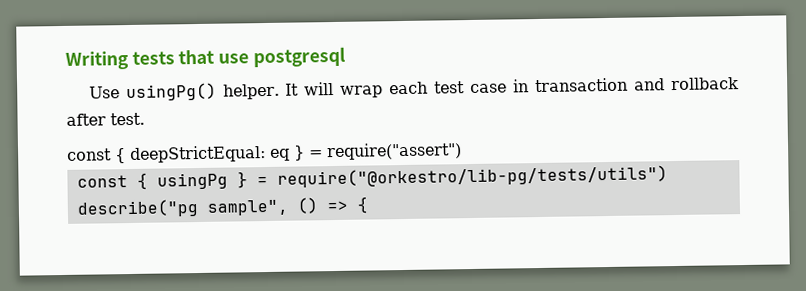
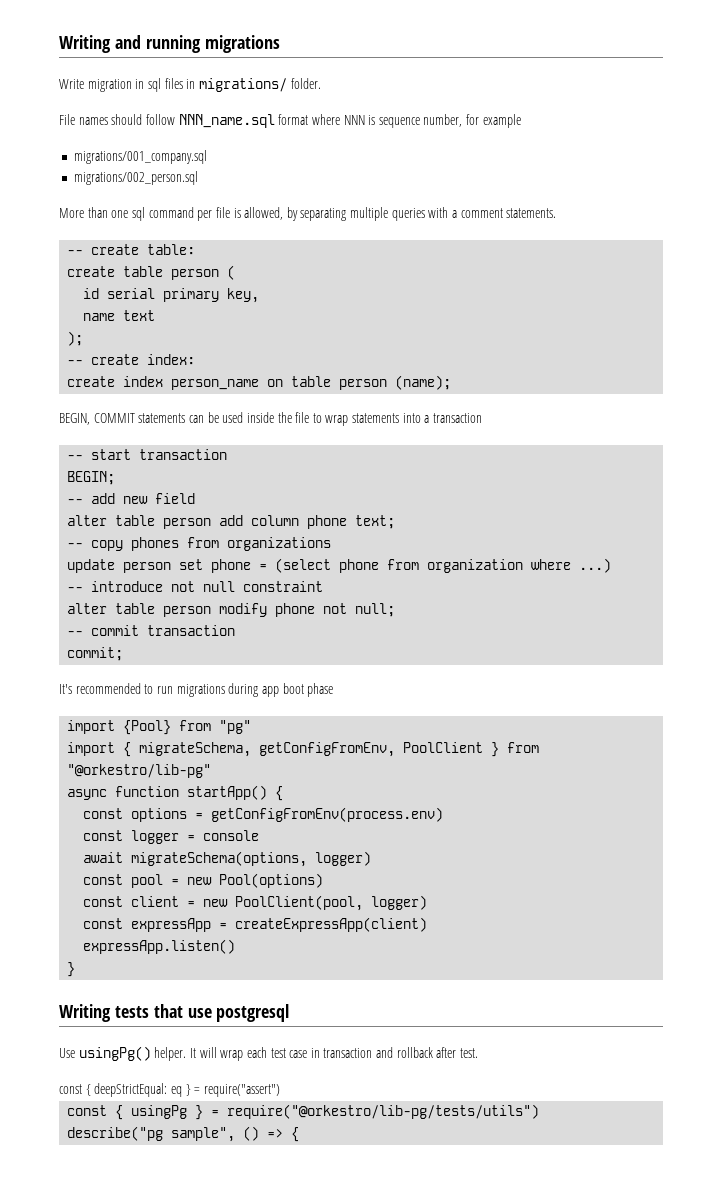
+ Writing and running migrations
+ Write migration in sql files in migrations/ folder.
+ File names should follow NNN_name.sql format where NNN is sequence number, for example
+ migrations/001_company.sql
+ migrations/002_person.sql
+ More than one sql command per file is allowed, by separating multiple queries with a comment statements.
+ -- create table:
+ create table person (
+ id serial primary key,
+ name text
+ );
+ -- create index:
+ create index person_name on table person (name);
+ BEGIN, COMMIT statements can be used inside the file to wrap statements into a transaction
+ -- start transaction
+ BEGIN;
+ -- add new field
+ alter table person add column phone text;
+ -- copy phones from organizations
+ update person set phone = (select phone from organization where ...)
+ -- introduce not null constraint
+ alter table person modify phone not null;
+ -- commit transaction
+ commit;
+ It's recommended to run migrations during app boot phase
+ import {Pool} from "pg"
+ import { migrateSchema, getConfigFromEnv, PoolClient } from "@orkestro/lib-pg"
+ async function startApp() {
+ const options = getConfigFromEnv(process.env)
+ const logger = console
+ await migrateSchema(options, logger)
+ const pool = new Pool(options)
+ const client = new PoolClient(pool, logger)
+ const expressApp = createExpressApp(client)
+ expressApp.listen()
+ }

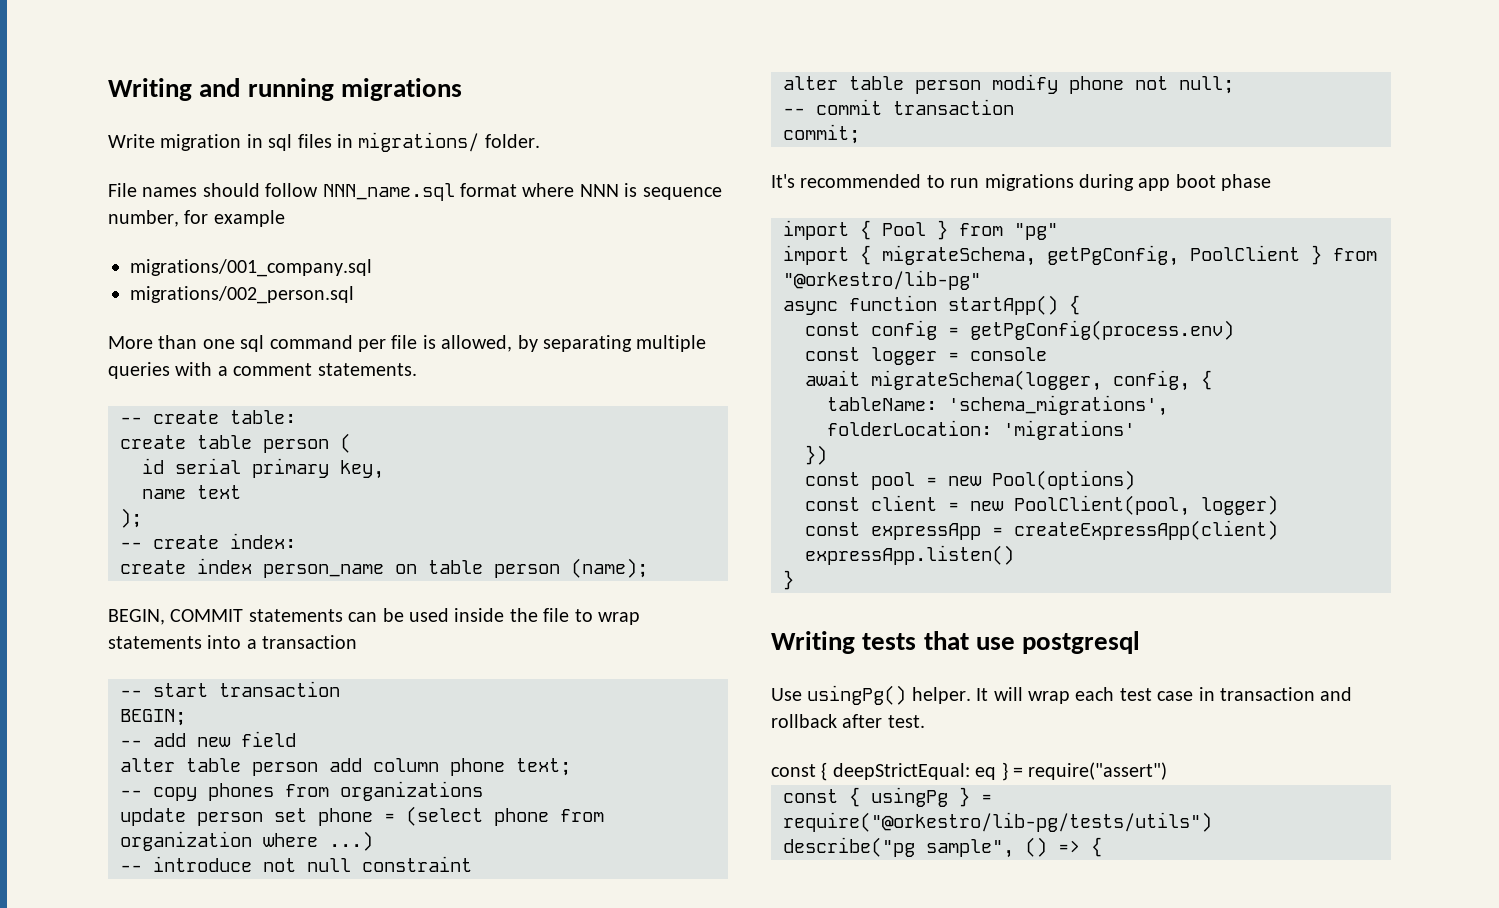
- import {Pool} from "pg"
+ import { Pool } from "pg"
- import { migrateSchema, getConfigFromEnv, PoolClient } from "@orkestro/lib-pg"
+ import { migrateSchema, getPgConfig, PoolClient } from "@orkestro/lib-pg"
- const options = getConfigFromEnv(process.env)
+ const config = getPgConfig(process.env)
- await migrateSchema(options, logger)
+ await migrateSchema(logger, config, {
+ tableName: 'schema_migrations',
+ folderLocation: 'migrations'
+ })

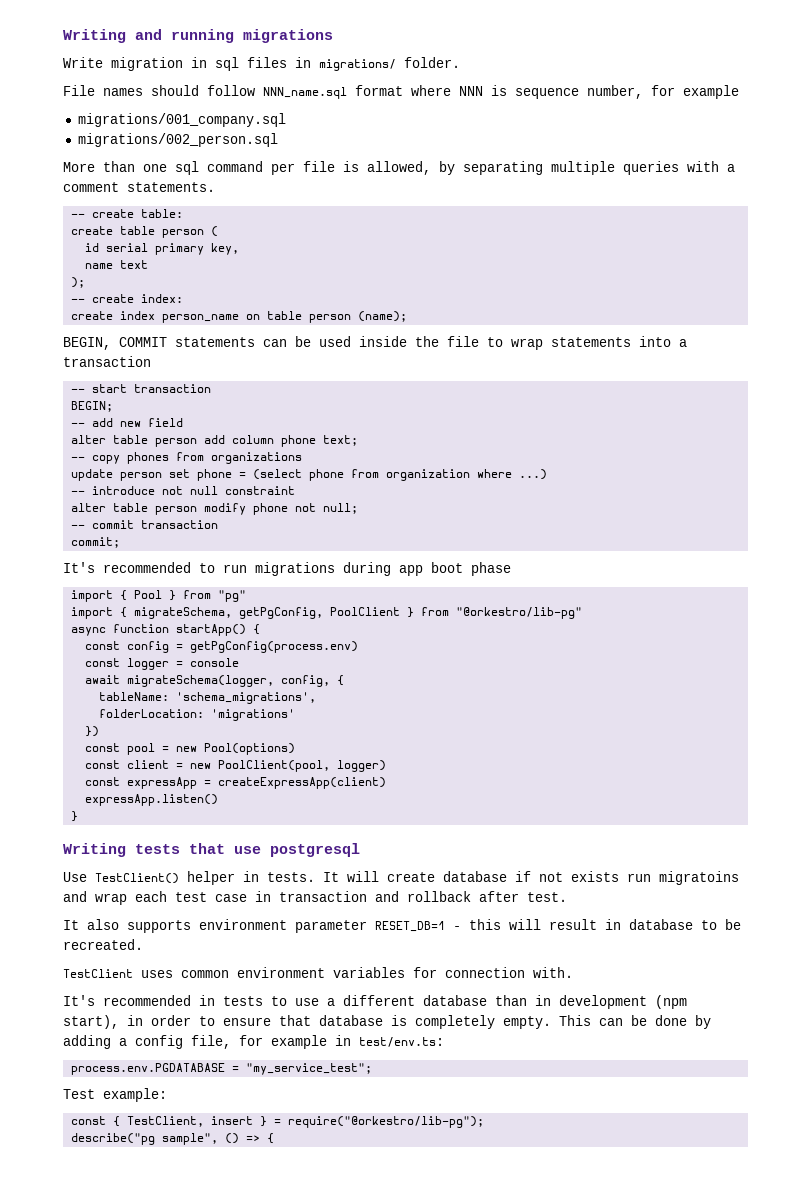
- Use usingPg() helper. It will wrap each test case in transaction and rollback after test.
+ Use TestClient() helper in tests. It will create database if not exists run migratoins and wrap each test case in transaction and rollback after test.
- const { deepStrictEqual: eq } = require("assert")
- const { usingPg } = require("@orkestro/lib-pg/tests/utils")
+ It also supports environment parameter RESET_DB=1 - this will result in database to be recreated.
+ TestClient uses common environment variables for connection with.
+ It's recommended in tests to use a different database than in development (npm start), in order to ensure that database is completely empty. This can be done by adding a config file, for example in test/env.ts:
+ process.env.PGDATABASE = "my_service_test";
+ Test example:
+ const { TestClient, insert } = require("@orkestro/lib-pg");

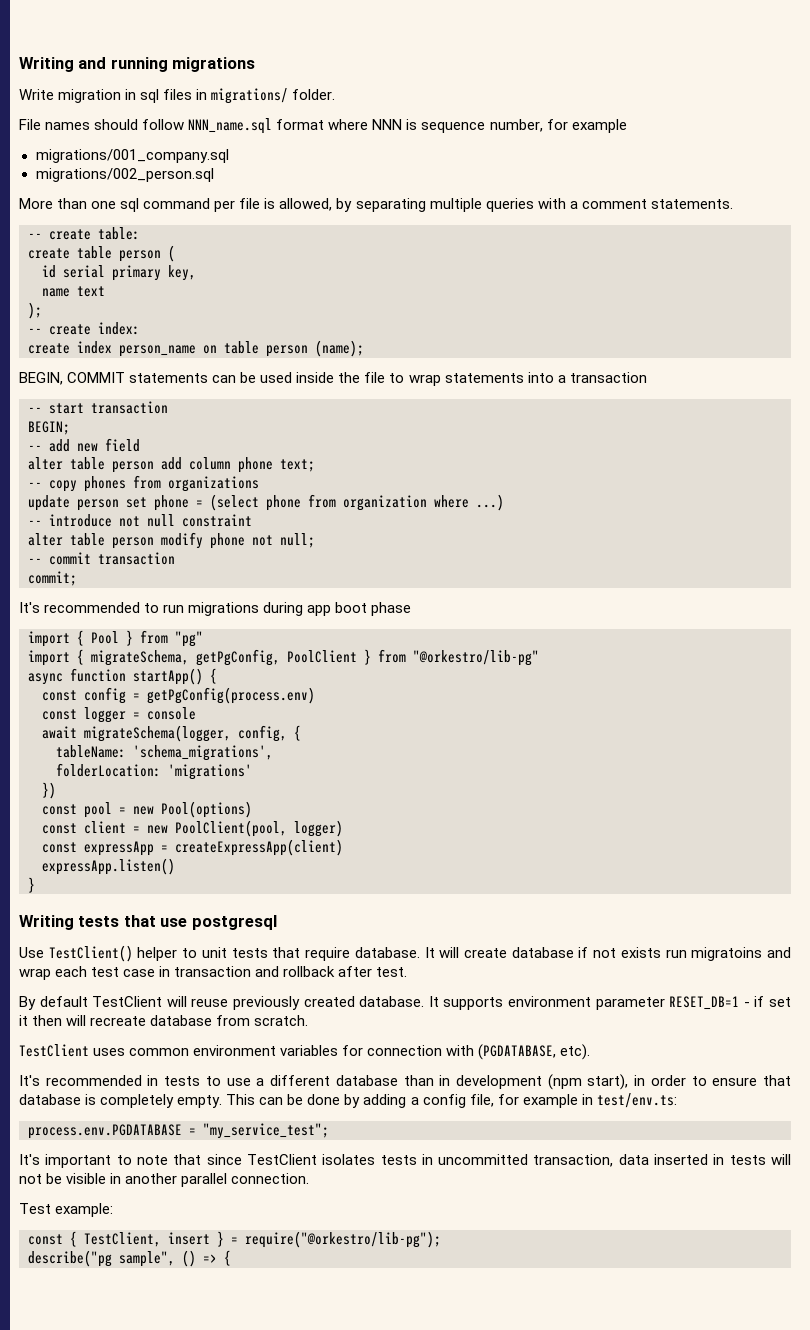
- Use TestClient() helper in tests.
+ Use TestClient() helper to unit tests that require database.
- It also supports environment parameter RESET_DB=1 - this will result in database to be recreated.
+ By default TestClient will reuse previously created database. It supports environment parameter RESET_DB=1 - if set it then will recreate database from scratch.
- TestClient uses common environment variables for connection with.
+ TestClient uses common environment variables for connection with (PGDATABASE, etc).
+ It's important to note that since TestClient isolates tests in uncommitted transaction, data inserted in tests will not be visible in another parallel connection.

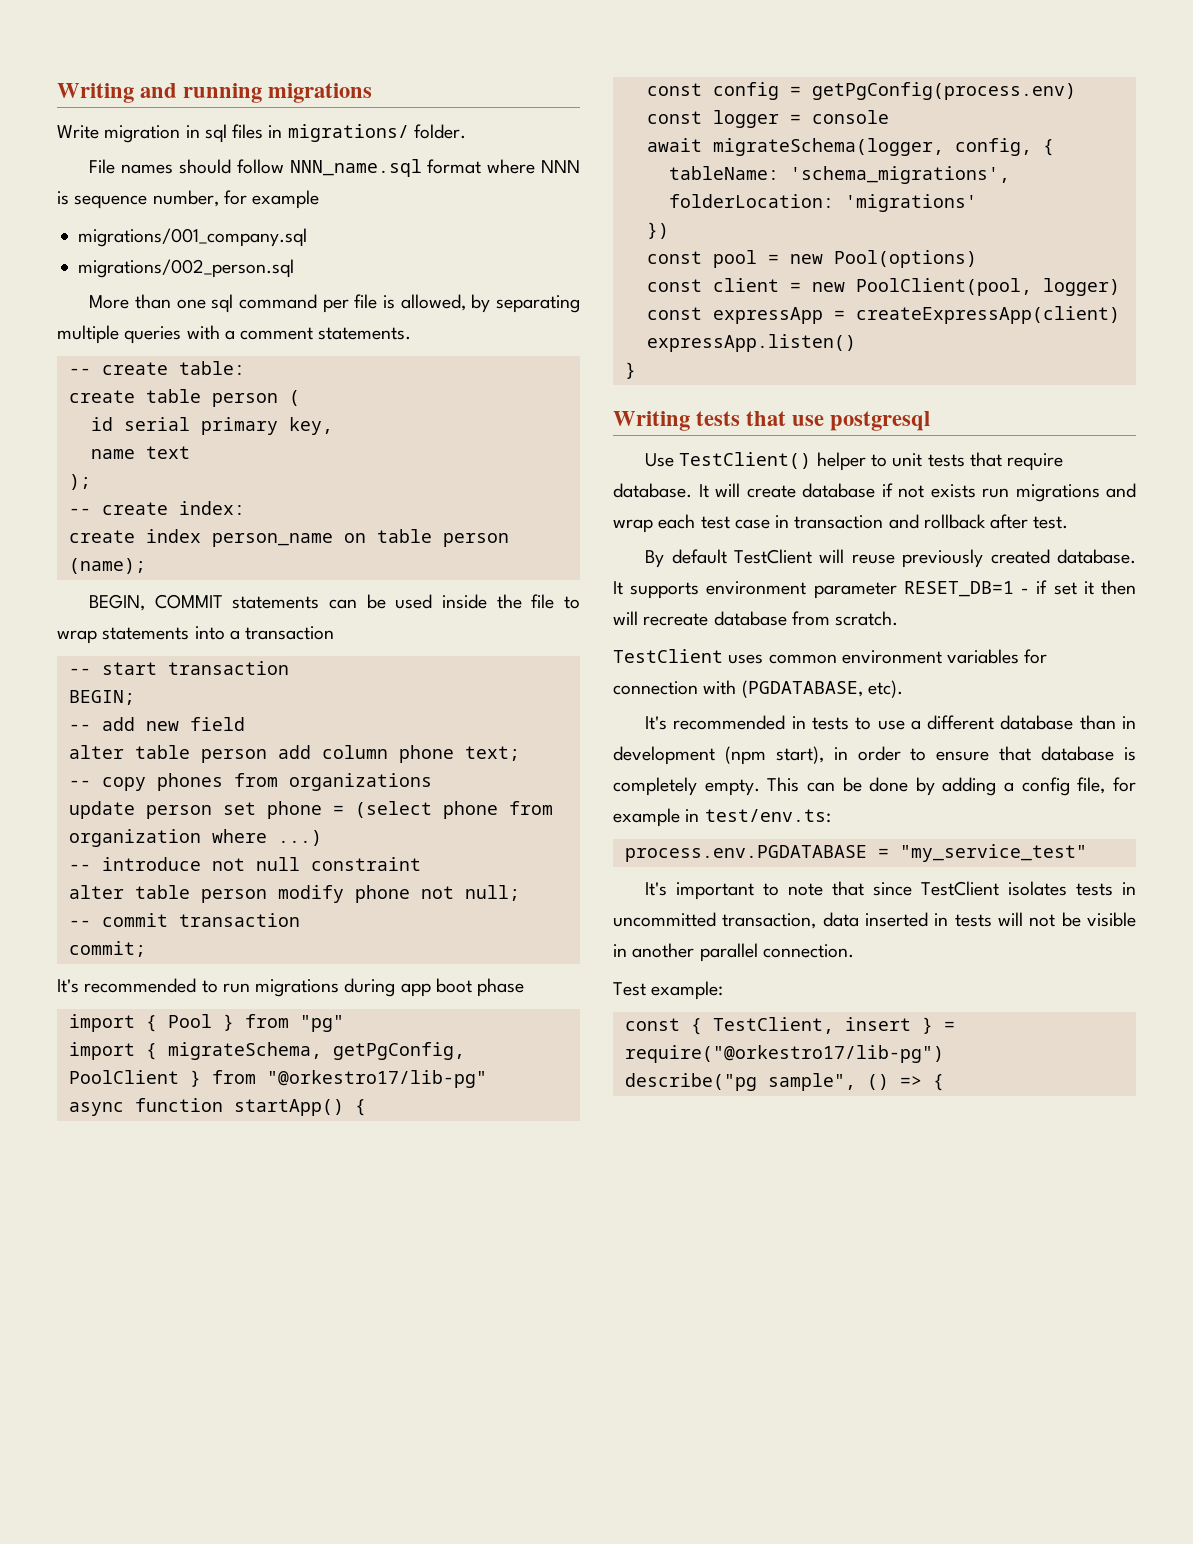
- import { migrateSchema, getPgConfig, PoolClient } from "@orkestro/lib-pg"
+ import { migrateSchema, getPgConfig, PoolClient } from "@orkestro17/lib-pg"
- It will create database if not exists run migratoins and wrap each test case in transaction and rollback after test.
+ It will create database if not exists run migrations and wrap each test case in transaction and rollback after test.
- process.env.PGDATABASE = "my_service_test";
+ process.env.PGDATABASE = "my_service_test"
- const { TestClient, insert } = require("@orkestro/lib-pg");
+ const { TestClient, insert } = require("@orkestro17/lib-pg")

